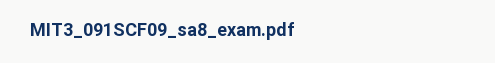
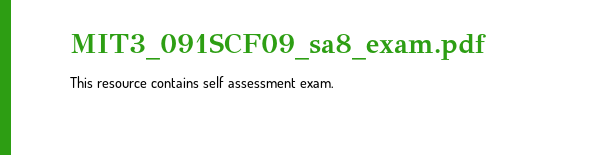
+ This resource contains self assessment exam.

